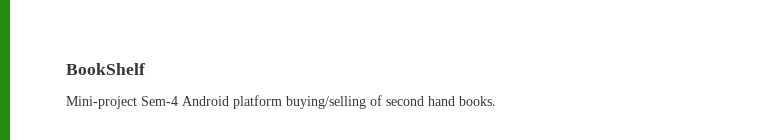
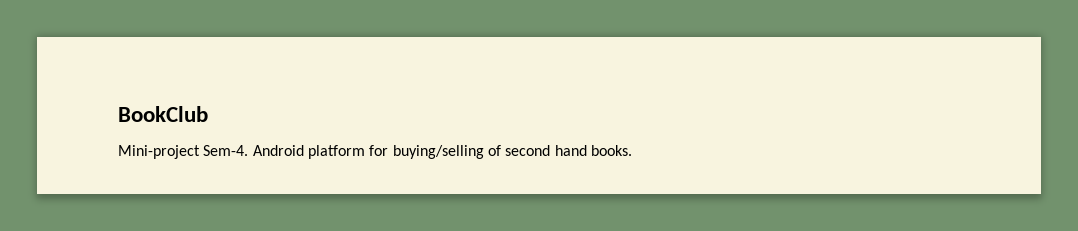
- BookShelf
+ BookClub
- Mini-project Sem-4 Android platform buying/selling of second hand books.
+ Mini-project Sem-4. Android platform for buying/selling of second hand books.

